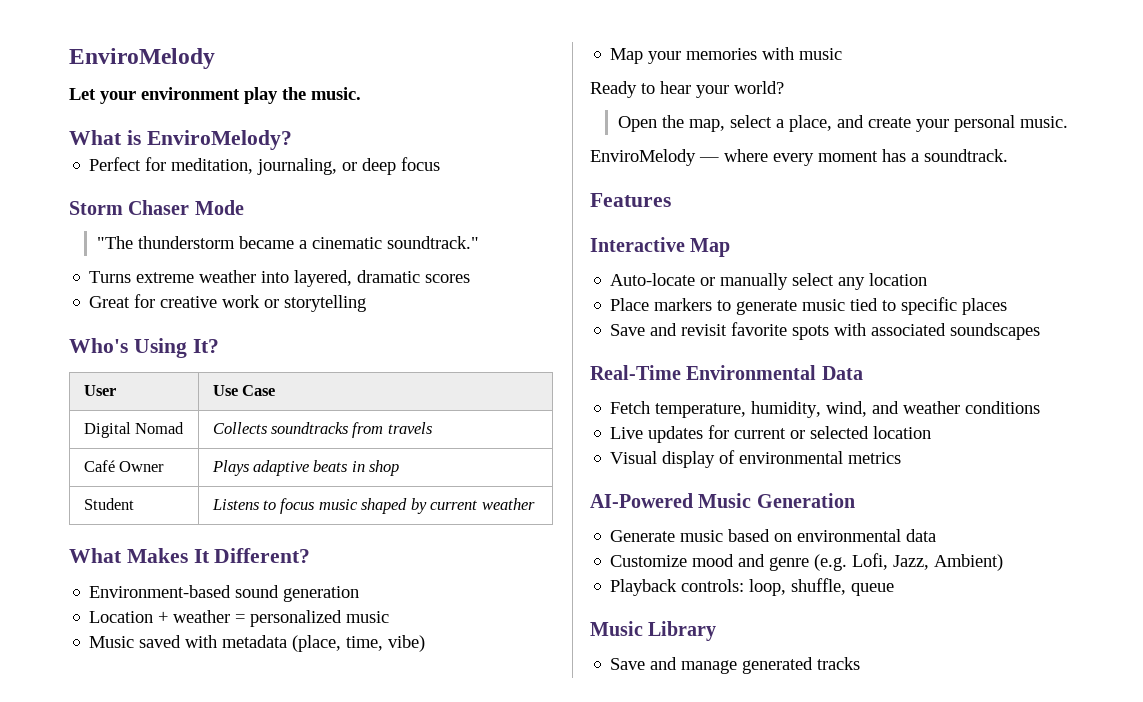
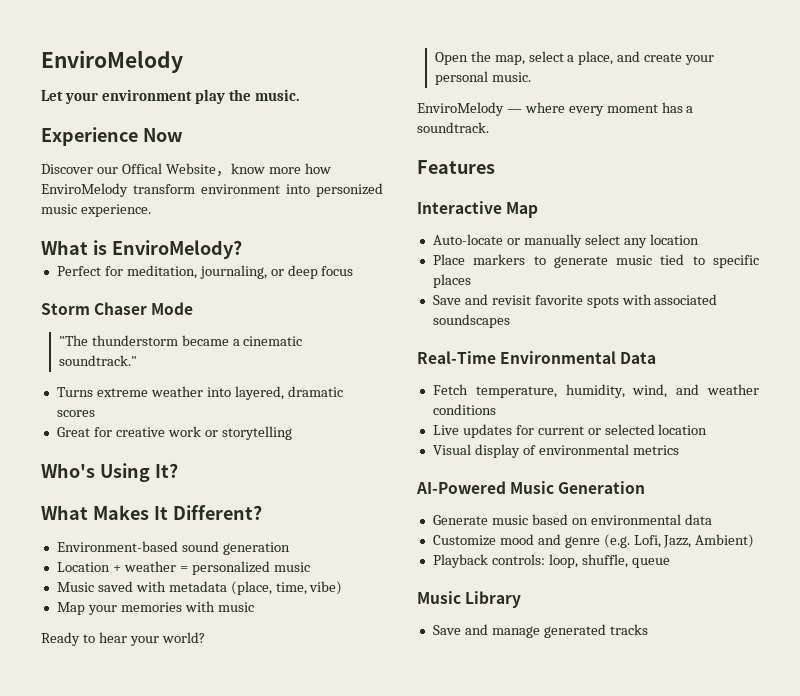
+ Experience Now
+ Discover our Offical Website，know more how EnviroMelody transform environment into personized music experience.
- User | Use Case
- Digital Nomad | Collects soundtracks from travels
- Café Owner | Plays adaptive beats in shop
- Student | Listens to focus music shaped by current weather

